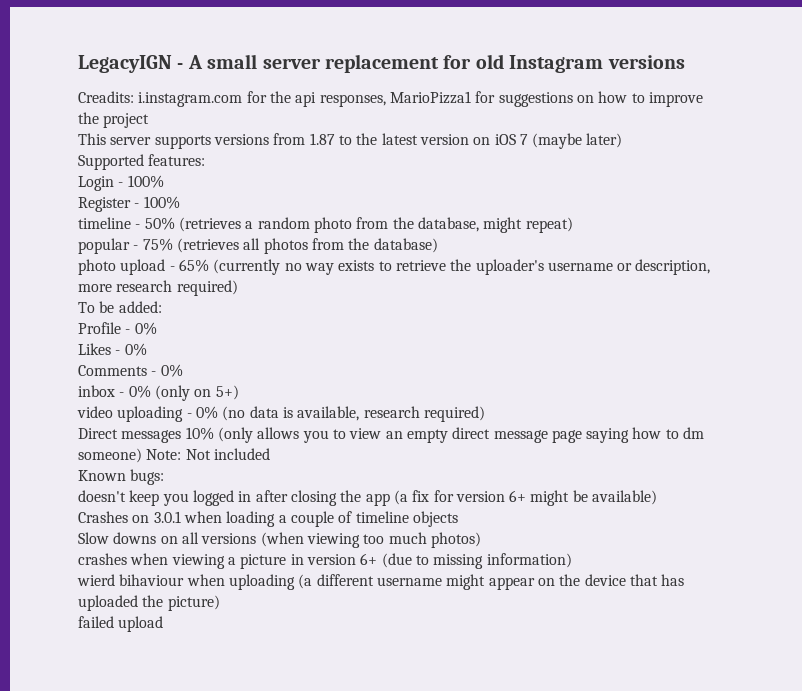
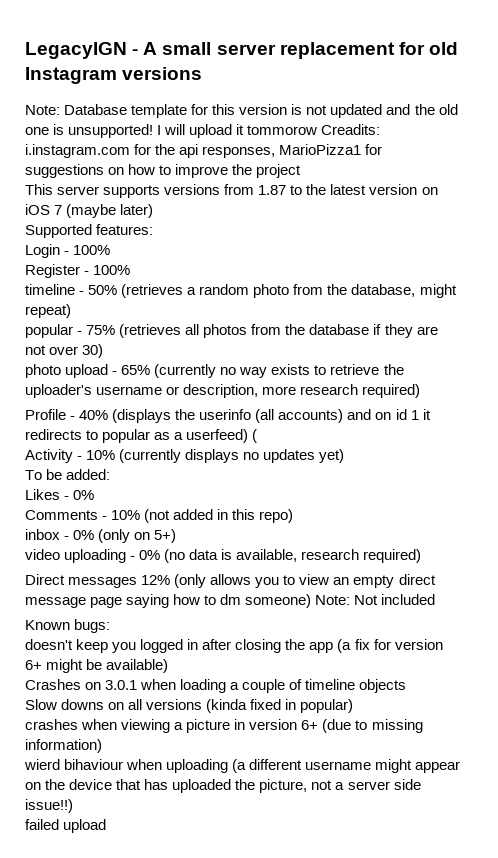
- Creadits: i.instagram.com for the api responses, MarioPizza1 for suggestions on how to improve the project
+ Note: Database template for this version is not updated and the old one is unsupported! I will upload it tommorow Creadits: i.instagram.com for the api responses, MarioPizza1 for suggestions on how to improve the project
- popular - 75% (retrieves all photos from the database)
+ popular - 75% (retrieves all photos from the database if they are not over 30)
+ Profile - 40% (displays the userinfo (all accounts) and on id 1 it redirects to popular as a userfeed) (
+ Activity - 10% (currently displays no updates yet)
- Profile - 0%
- Comments - 0%
+ Comments - 10% (not added in this repo)
- Direct messages 10% (only allows you to view an empty direct message page saying how to dm someone) Note: Not included
+ Direct messages 12% (only allows you to view an empty direct message page saying how to dm someone) Note: Not included
- Slow downs on all versions (when viewing too much photos)
+ Slow downs on all versions (kinda fixed in popular)
- wierd bihaviour when uploading (a different username might appear on the device that has uploaded the picture)
+ wierd bihaviour when uploading (a different username might appear on the device that has uploaded the picture, not a server side issue!!)

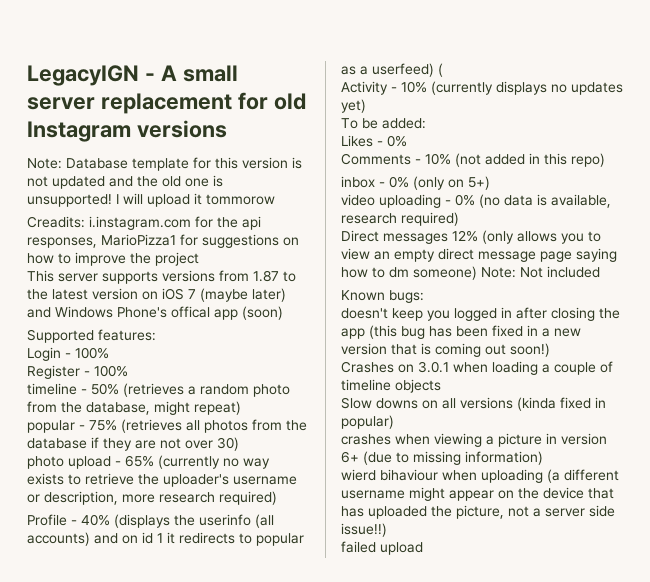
- I will upload it tommorow Creadits: i.instagram.com for the api responses, MarioPizza1 for suggestions on how to improve the project
+ I will upload it tommorow
+ Creadits: i.instagram.com for the api responses, MarioPizza1 for suggestions on how to improve the project
- This server supports versions from 1.87 to the latest version on iOS 7 (maybe later)
+ This server supports versions from 1.87 to the latest version on iOS 7 (maybe later) and Windows Phone's offical app (soon)
- doesn't keep you logged in after closing the app (a fix for version 6+ might be available)
+ doesn't keep you logged in after closing the app (this bug has been fixed in a new version that is coming out soon!)

